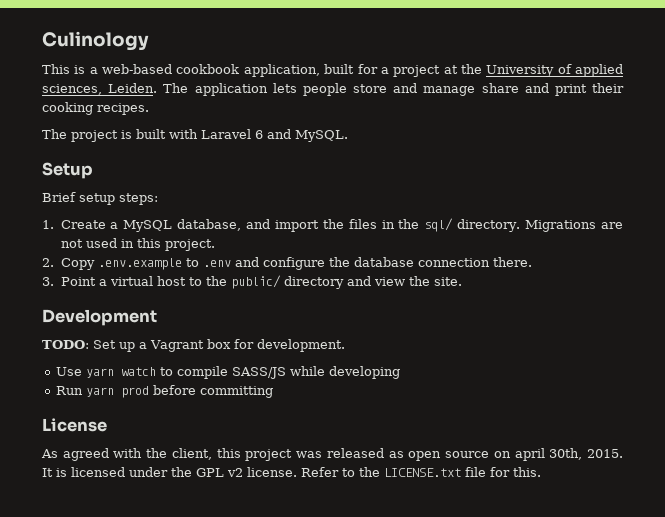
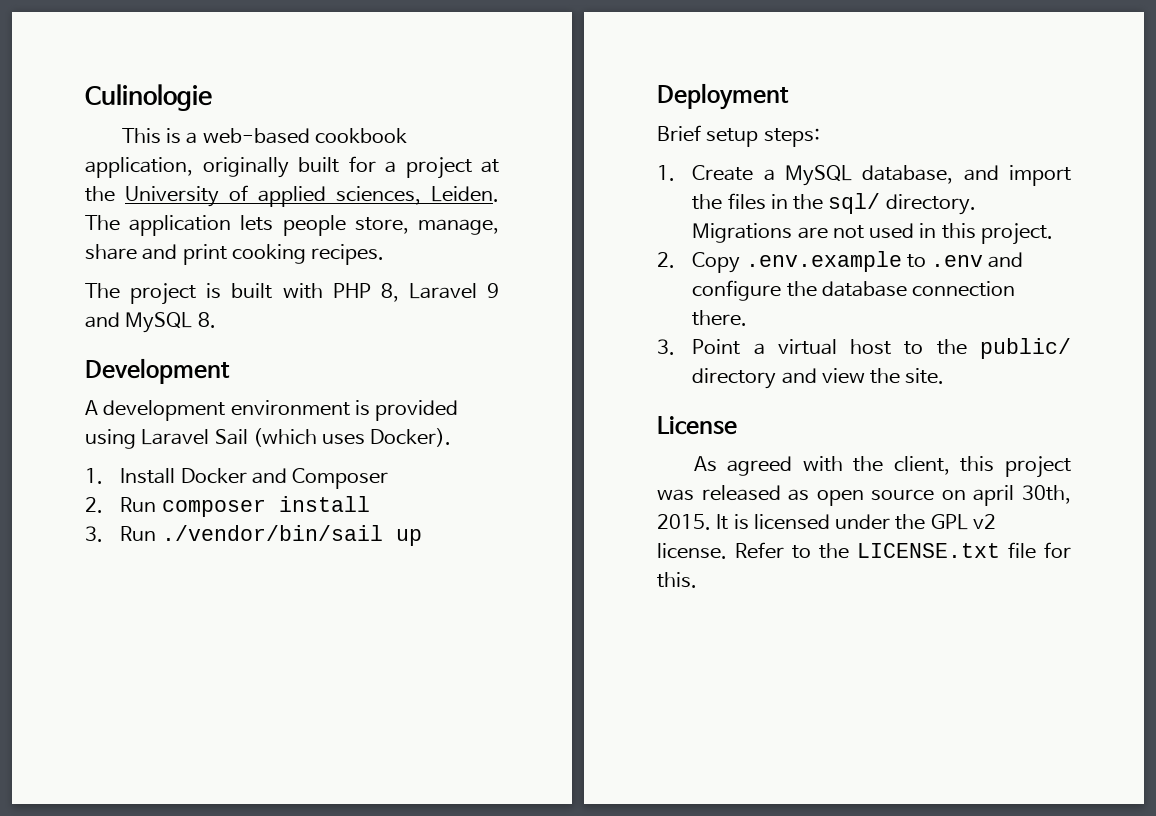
- Culinology
+ Culinologie
- This is a web-based cookbook application, built for a project at the University of applied sciences, Leiden.
+ This is a web-based cookbook application, originally built for a project at the University of applied sciences, Leiden.
- The application lets people store and manage share and print their cooking recipes.
+ The application lets people store, manage, share and print cooking recipes.
- The project is built with Laravel 6 and MySQL.
- Setup
+ The project is built with PHP 8, Laravel 9 and MySQL 8.
+ Development
+ A development environment is provided using Laravel Sail (which uses Docker).
+ 1. Install Docker and Composer
+ 2. Run composer install
+ 3. Run ./vendor/bin/sail up
+ Deployment
- Development
- TODO: Set up a Vagrant box for development.
- Use yarn watch to compile SASS/JS while developing
- Run yarn prod before committing

